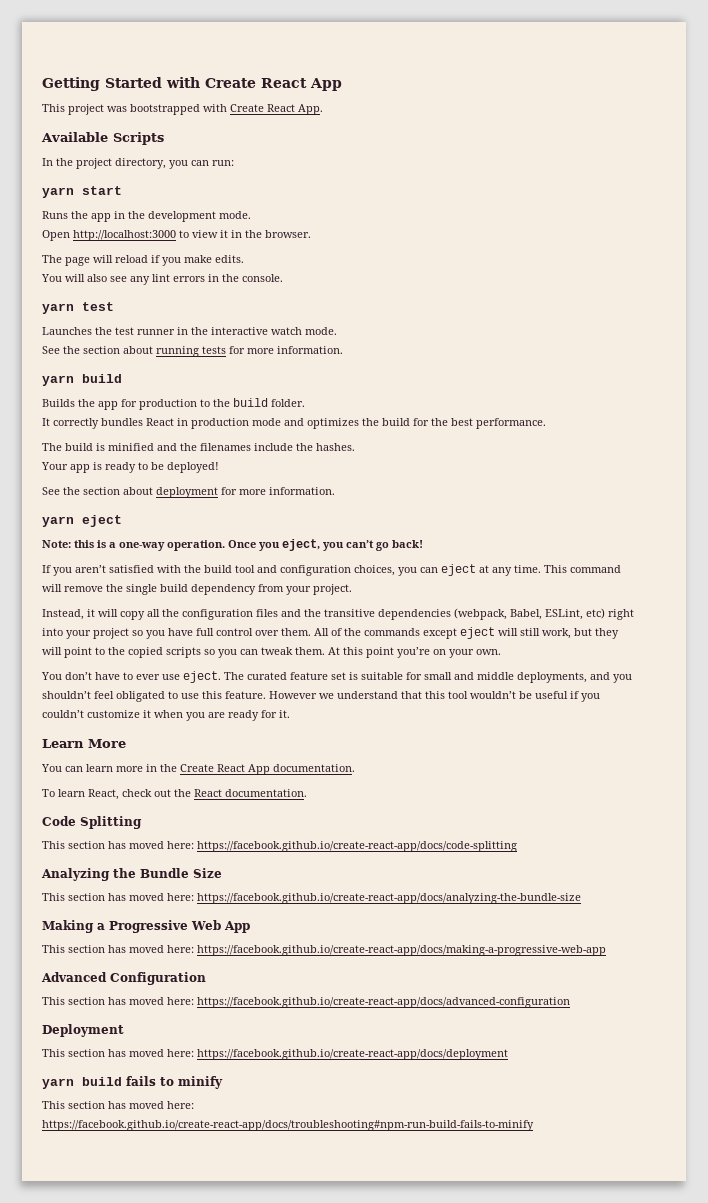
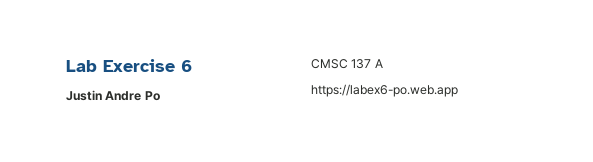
- Getting Started with Create React App
- This project was bootstrapped with Create React App.
- Available Scripts
- In the project directory, you can run:
- yarn start
- Runs the app in the development mode.
- Open http://localhost:3000 to view it in the browser.
- The page will reload if you make edits.
- You will also see any lint errors in the console.
- yarn test
- Launches the test runner in the interactive watch mode.
- See the section about running tests for more information.
- yarn build
- Builds the app for production to the build folder.
- It correctly bundles React in production mode and optimizes the build for the best performance.
- The build is minified and the filenames include the hashes.
- Your app is ready to be deployed!
- See the section about deployment for more information.
- yarn eject
- Note: this is a one-way operation. Once you eject, you can’t go back!
- If you aren’t satisfied with the build tool and configuration choices, you can eject at any time. This command will remove the single build dependency from your project.
- Instead, it will copy all the configuration files and the transitive dependencies (webpack, Babel, ESLint, etc) right into your project so you have full control over them. All of the commands except eject will still work, but they will point to the copied scripts so you can tweak them. At this point you’re on your own.
- You don’t have to ever use eject. The curated feature set is suitable for small and middle deployments, and you shouldn’t feel obligated to use this feature. However we understand that this tool wouldn’t be useful if you couldn’t customize it when you are ready for it.
- Learn More
- You can learn more in the Create React App documentation.
- To learn React, check out the React documentation.
- Code Splitting
- This section has moved here: https://facebook.github.io/create-react-app/docs/code-splitting
- Analyzing the Bundle Size
- This section has moved here: https://facebook.github.io/create-react-app/docs/analyzing-the-bundle-size
- Making a Progressive Web App
- This section has moved here: https://facebook.github.io/create-react-app/docs/making-a-progressive-web-app
- Advanced Configuration
- This section has moved here: https://facebook.github.io/create-react-app/docs/advanced-configuration
- Deployment
- This section has moved here: https://facebook.github.io/create-react-app/docs/deployment
- yarn build fails to minify
- This section has moved here: https://facebook.github.io/create-react-app/docs/troubleshooting#npm-run-build-fails-to-minify
+ Lab Exercise 6
+ Justin Andre Po
+ CMSC 137 A
+ https://labex6-po.web.app

